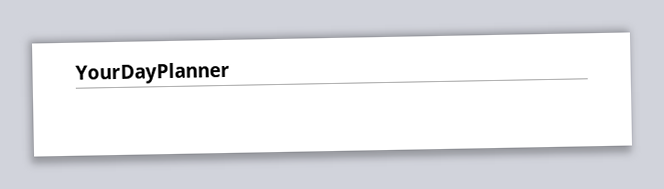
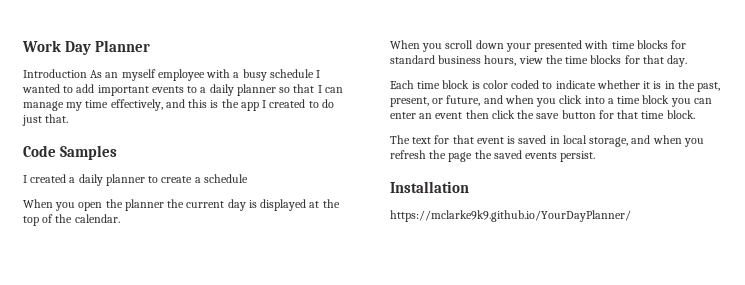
- YourDayPlanner
+ Work Day Planner
+ Introduction As an myself employee with a busy schedule I wanted to add important events to a daily planner so that I can manage my time effectively, and this is the app I created to do just that.
+ Code Samples
+ I created a daily planner to create a schedule
+ When you open the planner the current day is displayed at the top of the calendar.
+ When you scroll down your presented with time blocks for standard business hours, view the time blocks for that day.
+ Each time block is color coded to indicate whether it is in the past, present, or future, and when you click into a time block you can enter an event then click the save button for that time block.
+ The text for that event is saved in local storage, and when you refresh the page the saved events persist.
+ Installation
+ https://mclarke9k9.github.io/YourDayPlanner/

